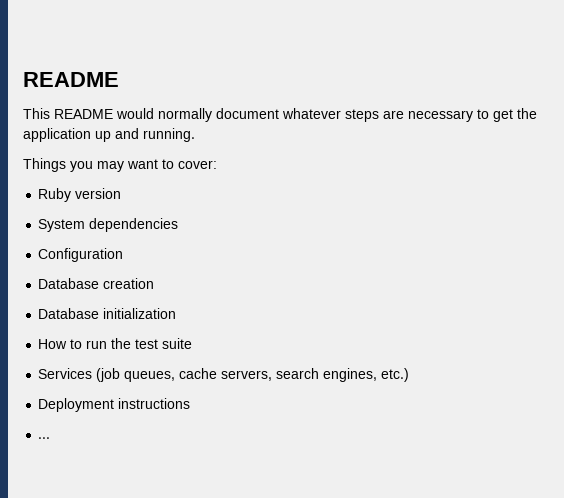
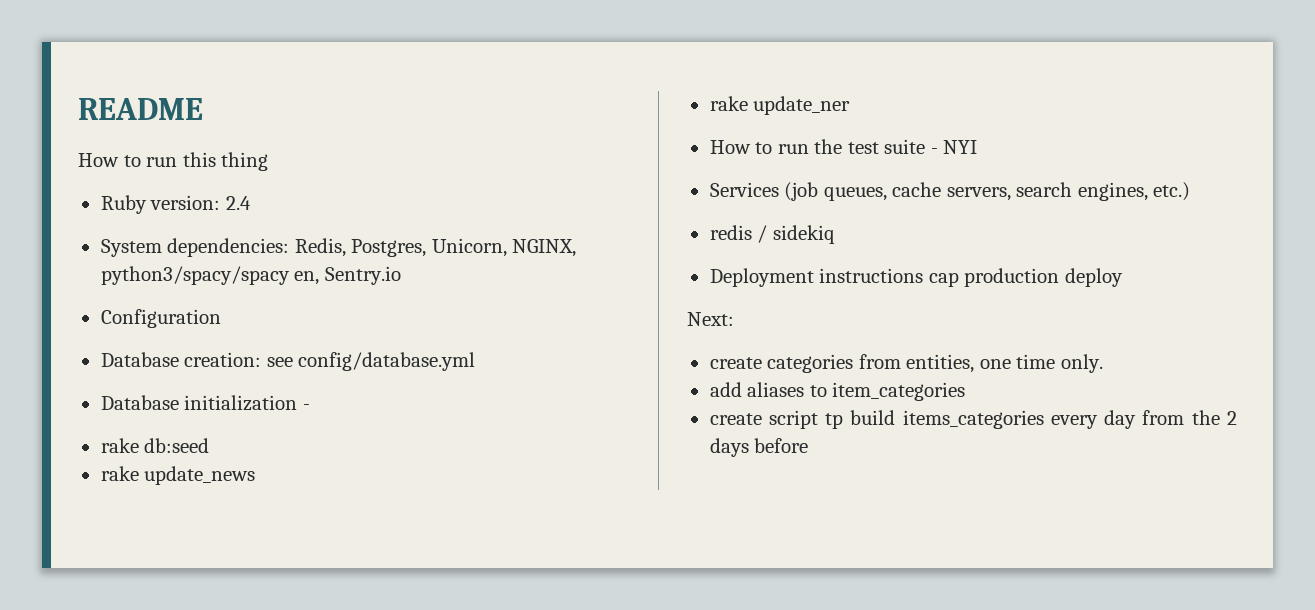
- This README would normally document whatever steps are necessary to get the application up and running.
- Things you may want to cover:
+ How to run this thing
- Ruby version
+ Ruby version: 2.4
- System dependencies
+ System dependencies: Redis, Postgres, Unicorn, NGINX, python3/spacy/spacy en, Sentry.io
- Database creation
+ Database creation: see config/database.yml
- Database initialization
+ Database initialization -
+ rake db:seed
+ rake update_news
+ rake update_ner
- How to run the test suite
+ How to run the test suite - NYI
+ redis / sidekiq
- Deployment instructions
- ...
+ Deployment instructions cap production deploy
+ Next:
+ create categories from entities, one time only.
+ add aliases to item_categories
+ create script tp build items_categories every day from the 2 days before

